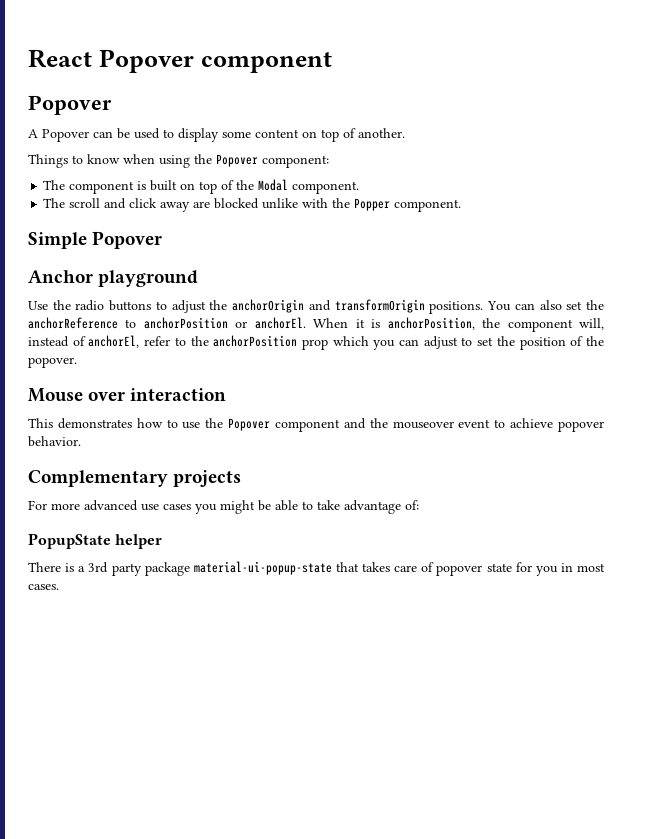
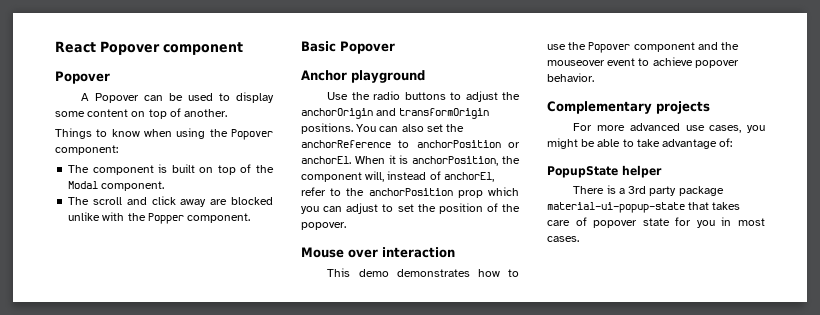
- Simple Popover
+ Basic Popover
- This demonstrates how to use the Popover component and the mouseover event to achieve popover behavior.
+ This demo demonstrates how to use the Popover component and the mouseover event to achieve popover behavior.
- For more advanced use cases you might be able to take advantage of:
+ For more advanced use cases, you might be able to take advantage of:

